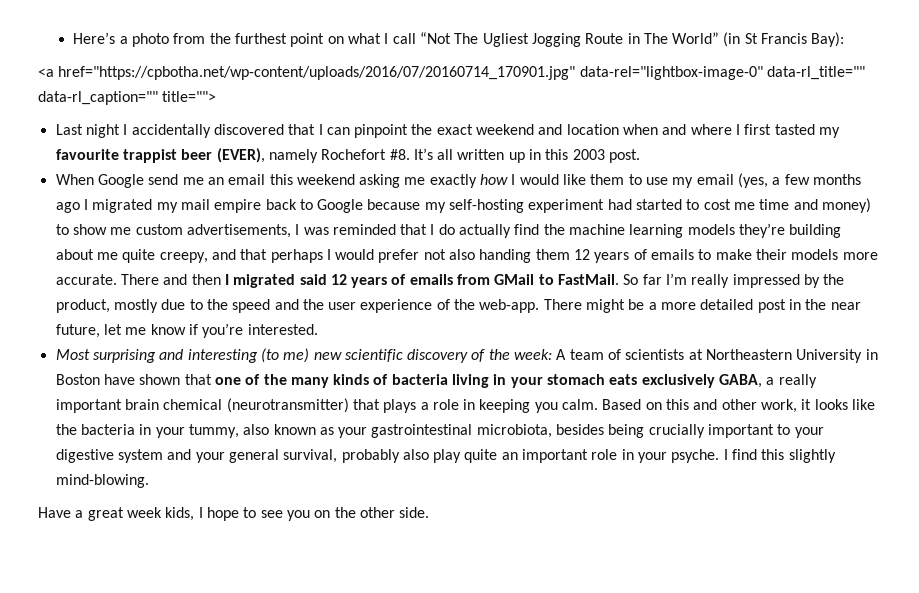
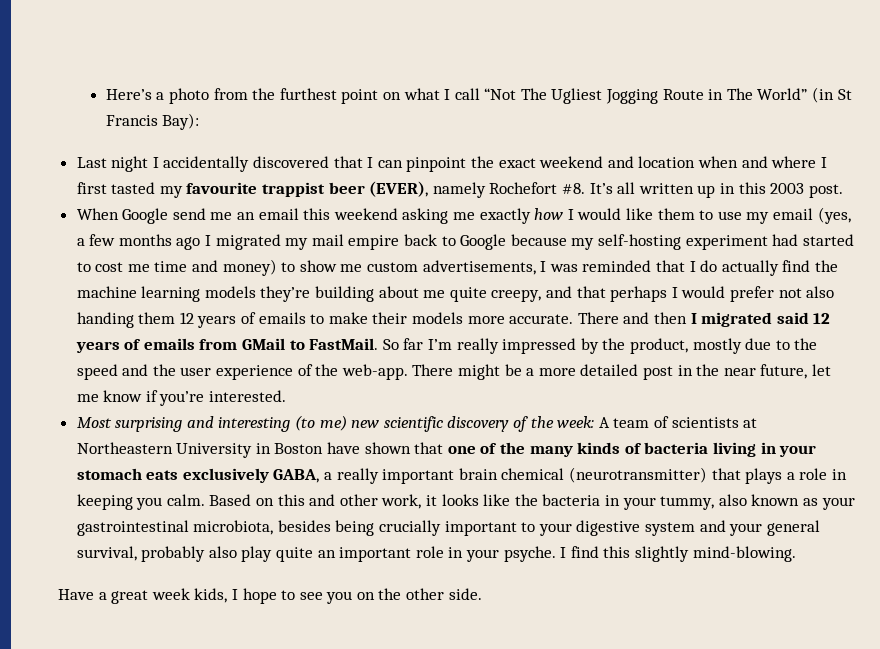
- <a href="https://cpbotha.net/wp-content/uploads/2016/07/20160714_170901.jpg" data-rel="lightbox-image-0" data-rl_title="" data-rl_caption="" title="">

